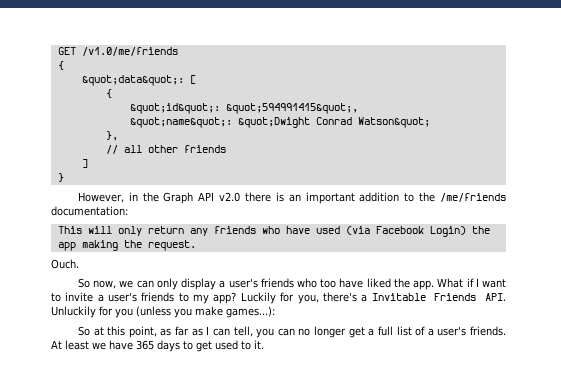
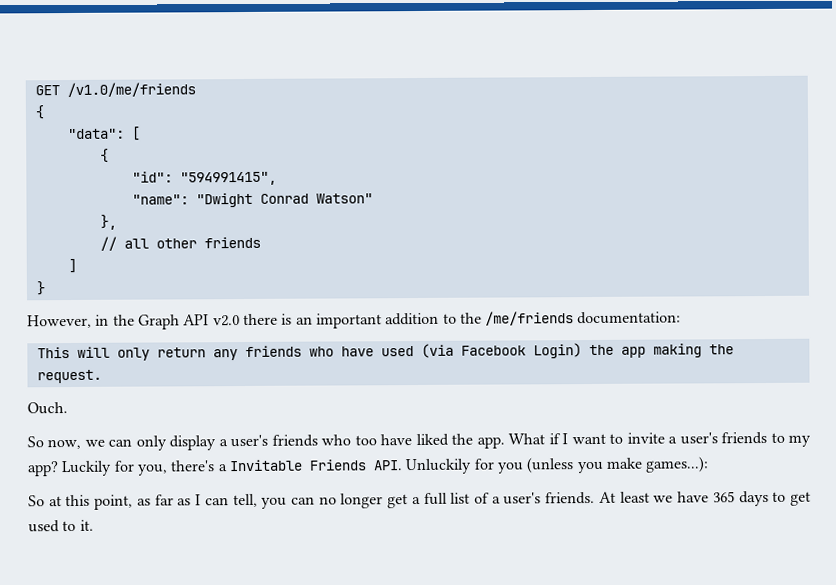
- &quot;data&quot;: [
+ "data": [
- &quot;id&quot;: &quot;594991415&quot;,
- &quot;name&quot;: &quot;Dwight Conrad Watson&quot;
+ "id": "594991415",
+ "name": "Dwight Conrad Watson"

